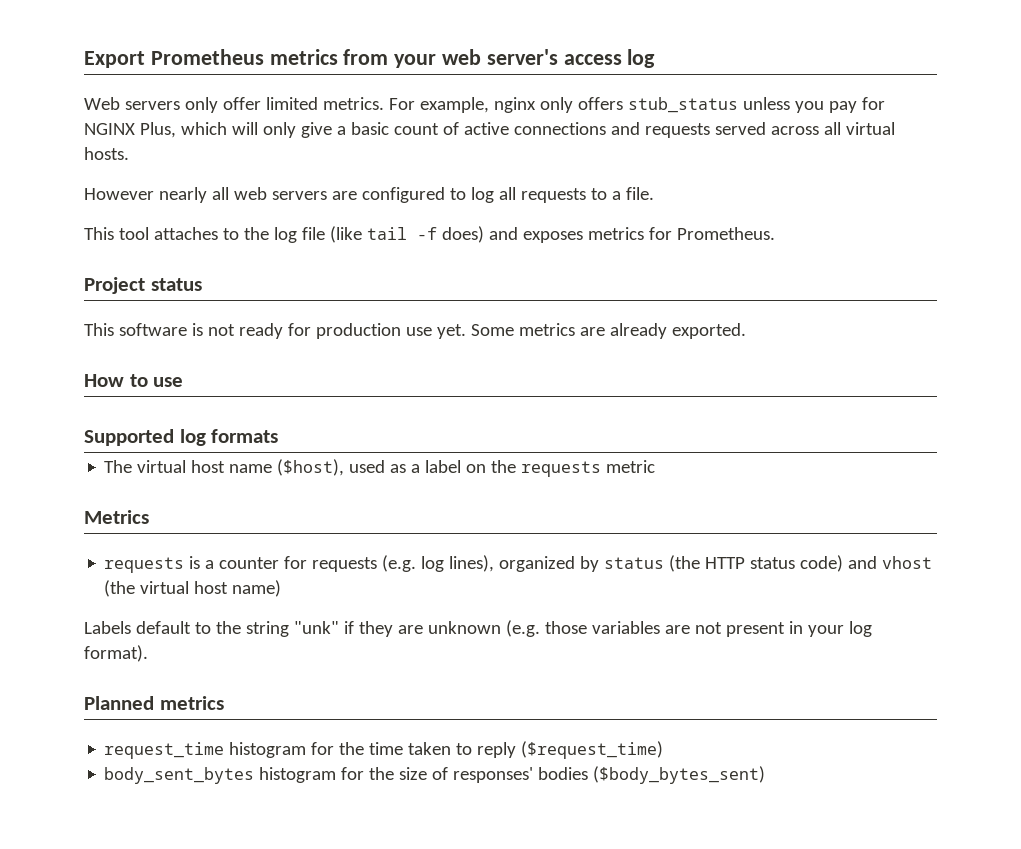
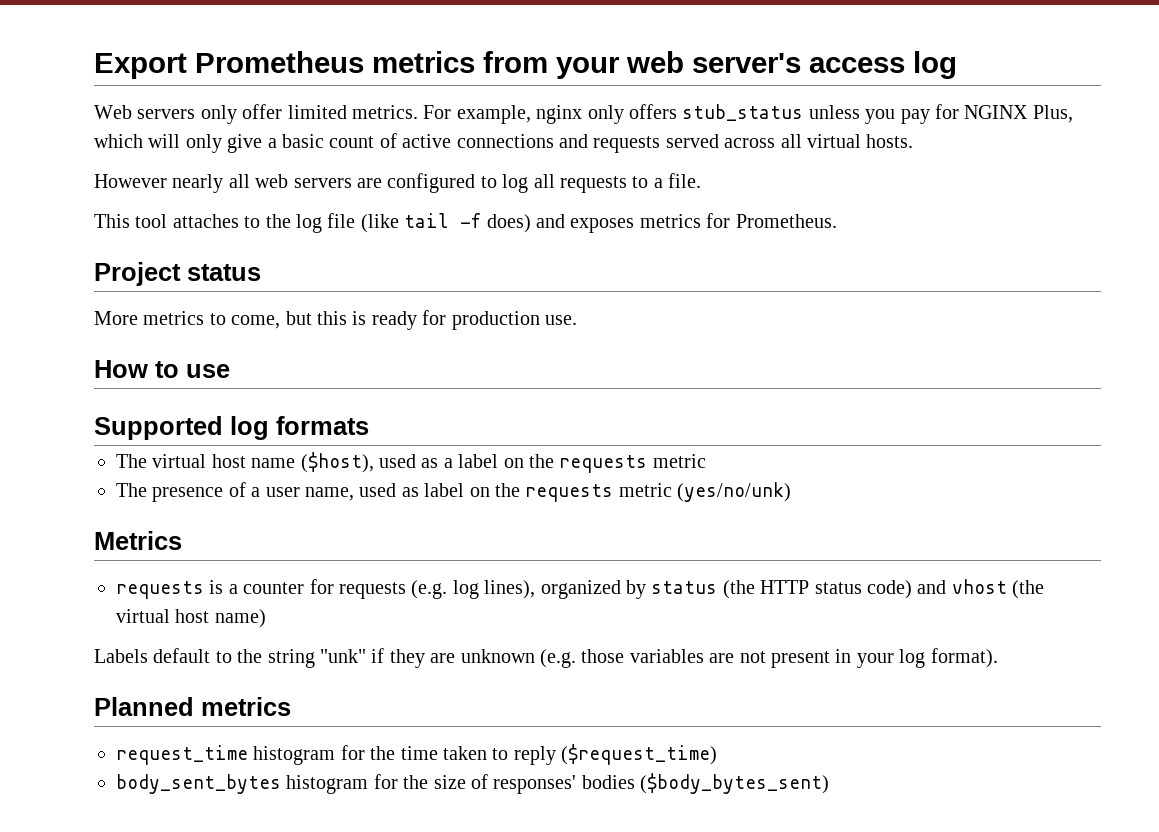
- This software is not ready for production use yet. Some metrics are already exported.
+ More metrics to come, but this is ready for production use.
+ The presence of a user name, used as label on the requests metric (yes/no/unk)

